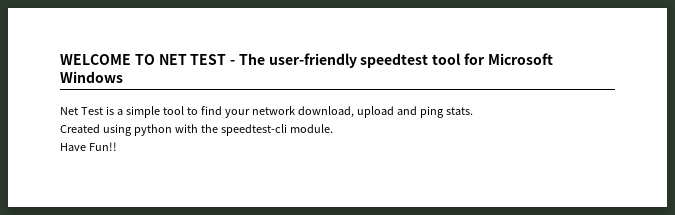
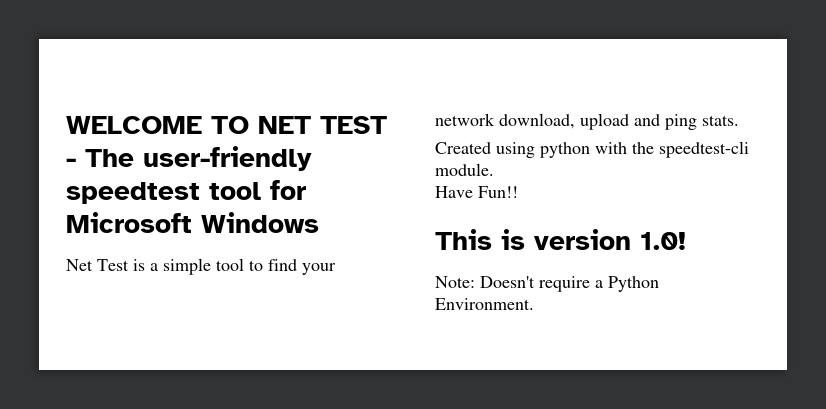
+ This is version 1.0!
+ Note: Doesn't require a Python Environment.

